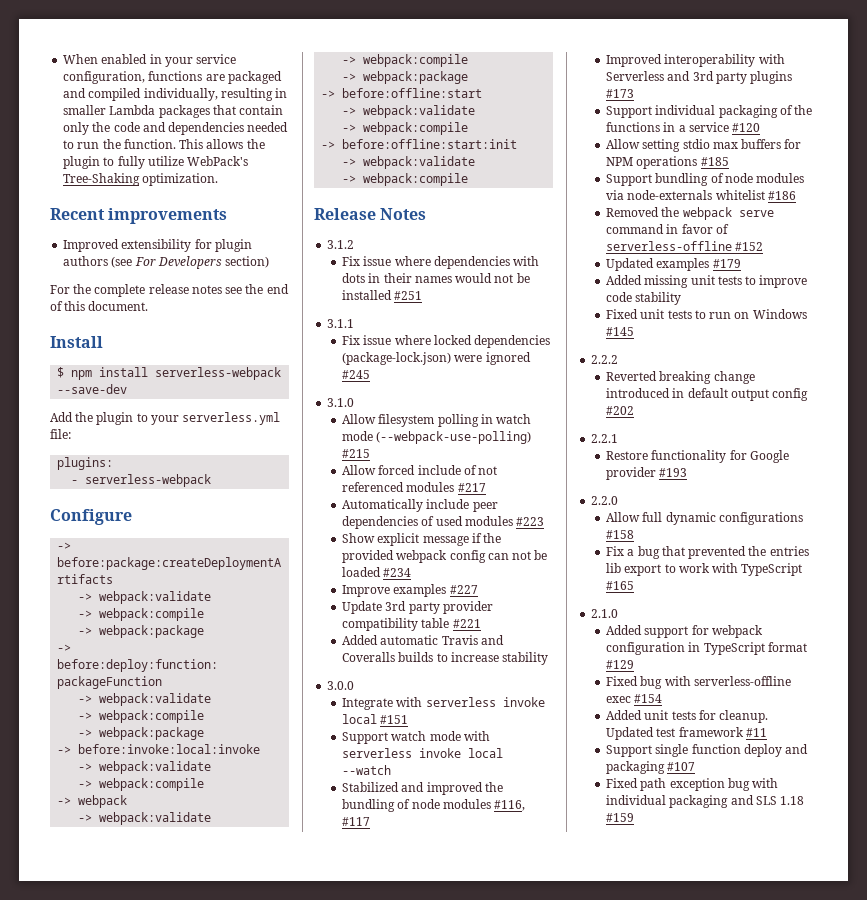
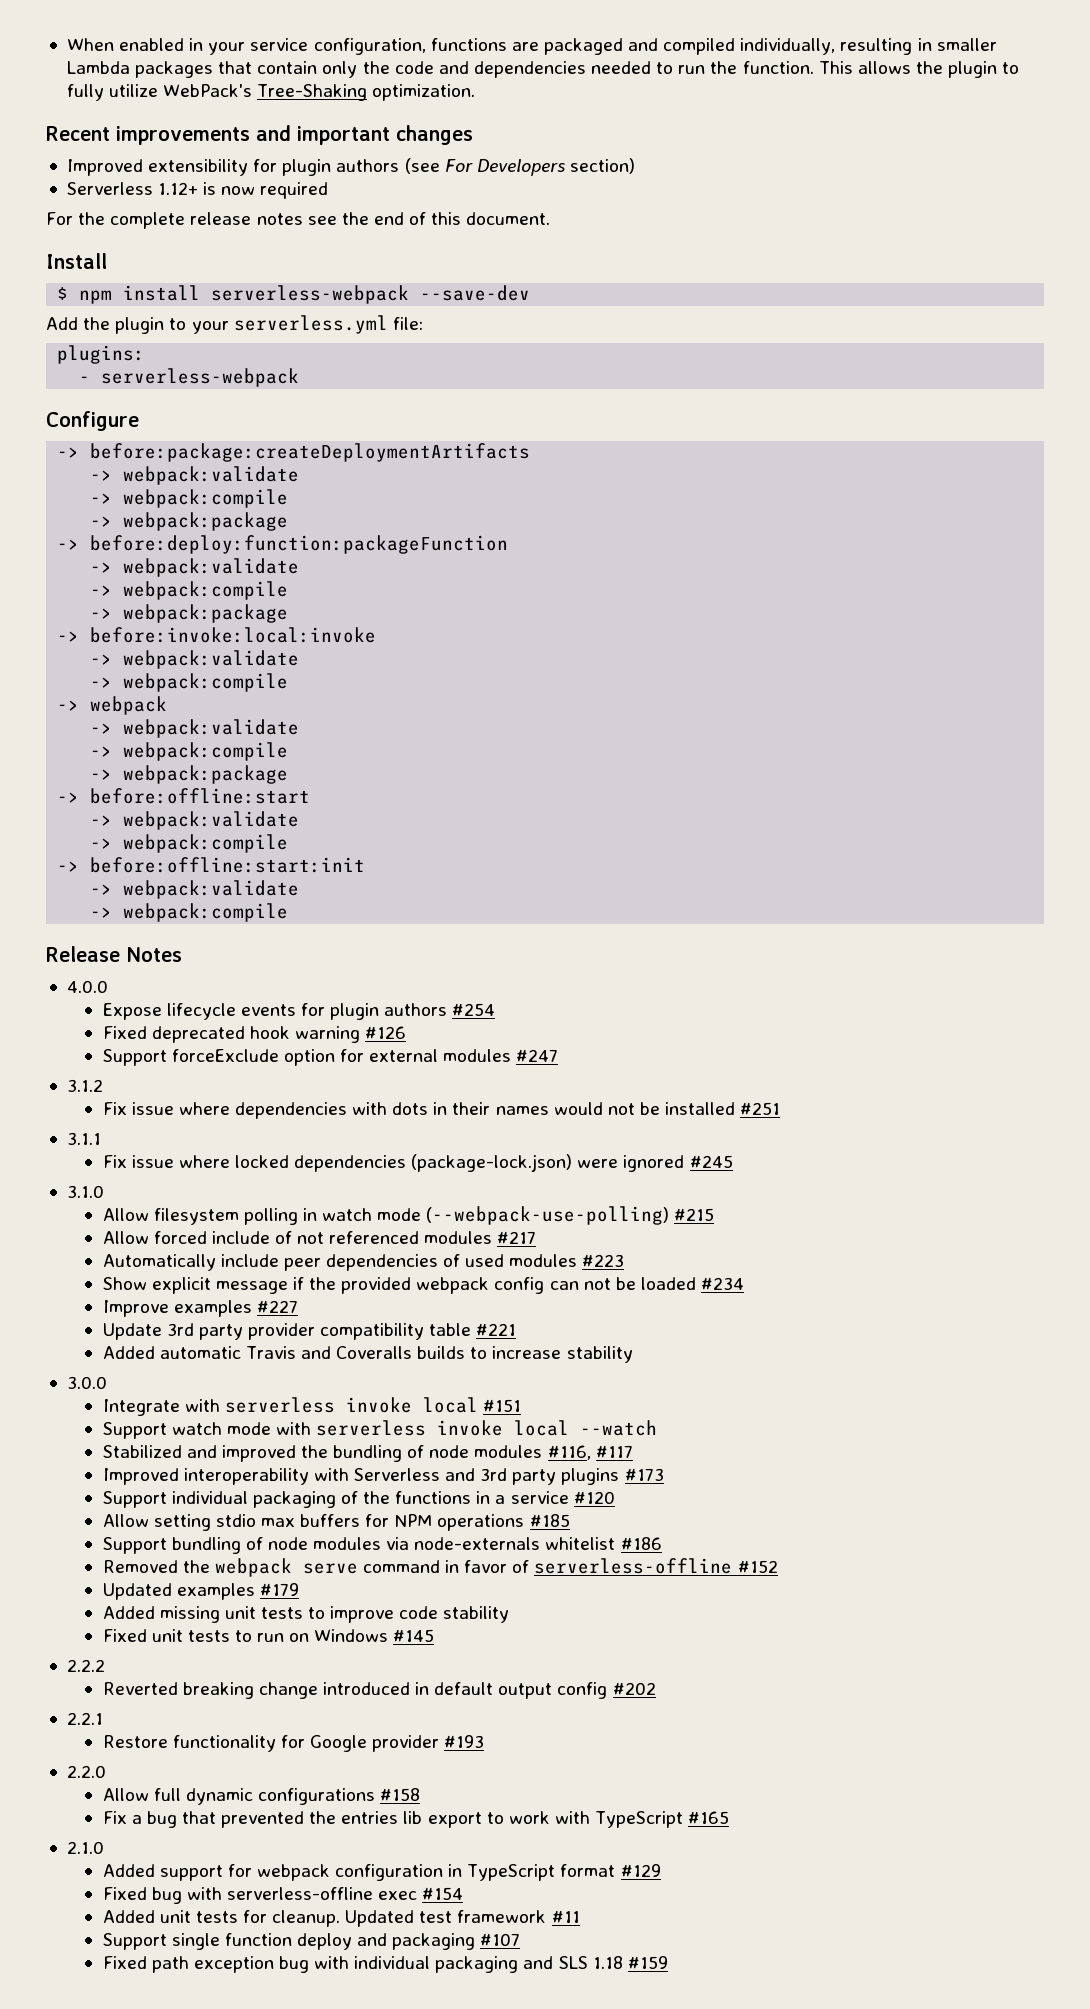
- Recent improvements
+ Recent improvements and important changes
+ Serverless 1.12+ is now required
+ 4.0.0
+ Expose lifecycle events for plugin authors #254
+ Fixed deprecated hook warning #126
+ Support forceExclude option for external modules #247

